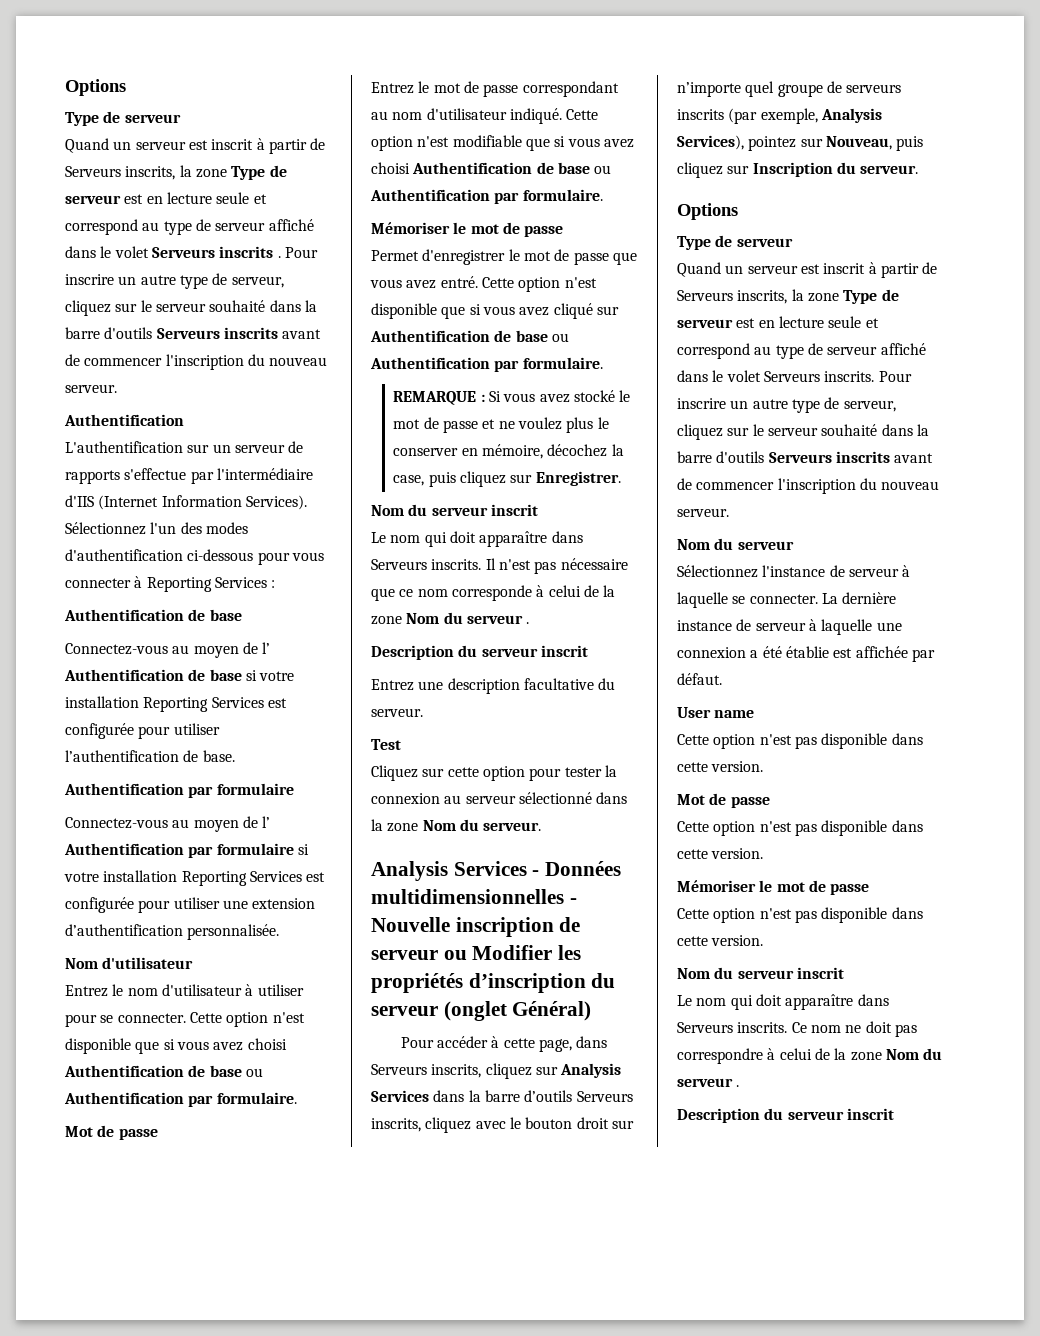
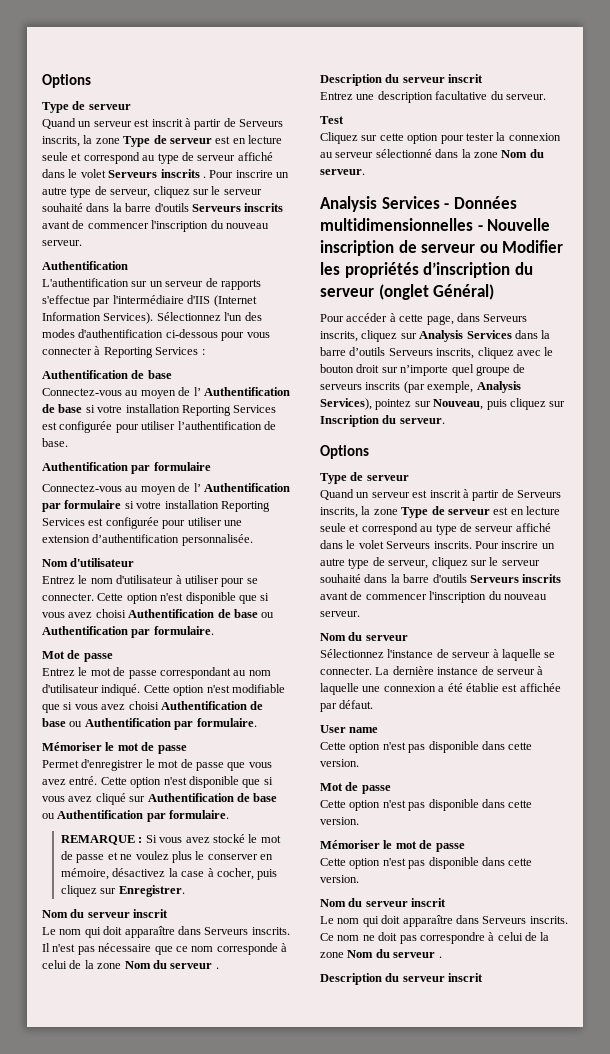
- REMARQUE : Si vous avez stocké le mot de passe et ne voulez plus le conserver en mémoire, décochez la case, puis cliquez sur Enregistrer.
+ REMARQUE : Si vous avez stocké le mot de passe et ne voulez plus le conserver en mémoire, désactivez la case à cocher, puis cliquez sur Enregistrer.

